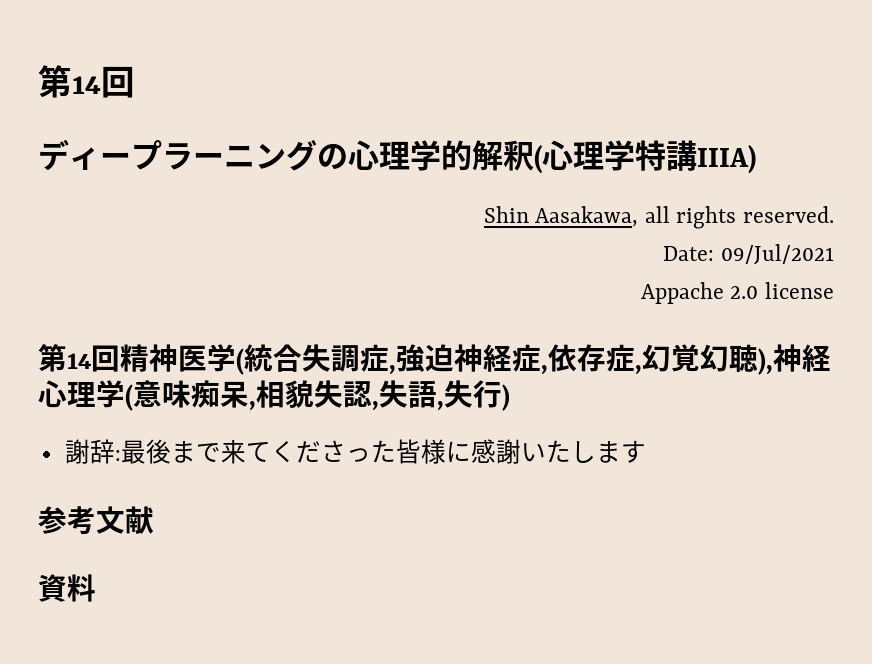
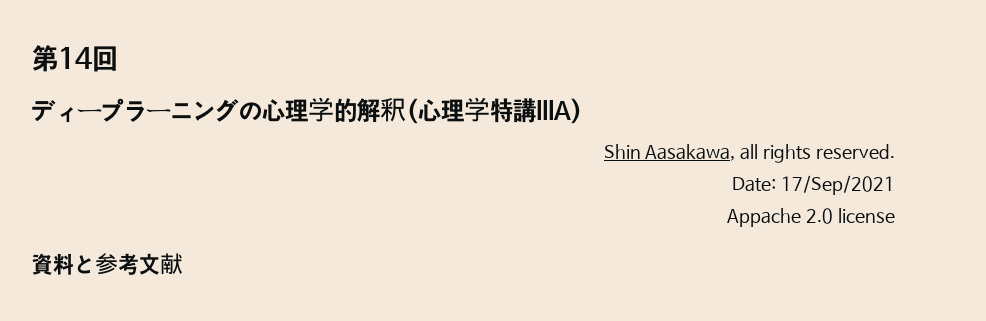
- Date: 09/Jul/2021
+ Date: 17/Sep/2021
- 第14回精神医学(統合失調症,強迫神経症,依存症,幻覚幻聴),神経心理学(意味痴呆,相貌失認,失語,失行)
- 謝辞:最後まで来てくださった皆様に感謝いたします
- 参考文献
+ 資料と参考文献
- 資料

